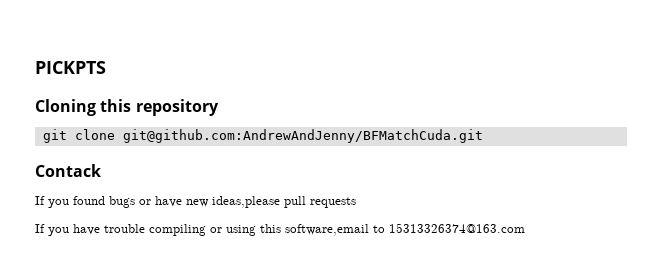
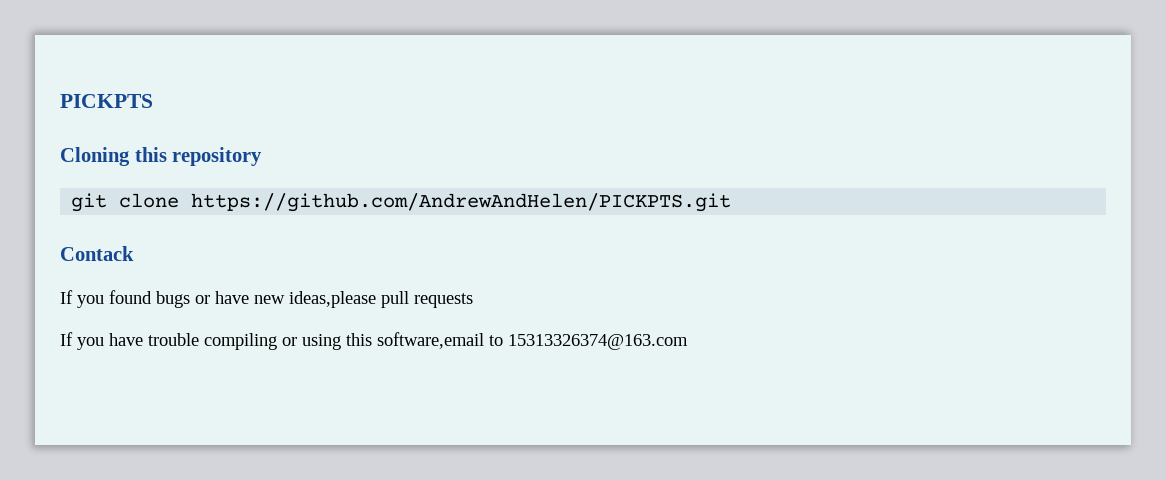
- git clone git@github.com:AndrewAndJenny/BFMatchCuda.git
+ git clone https://github.com/AndrewAndHelen/PICKPTS.git

